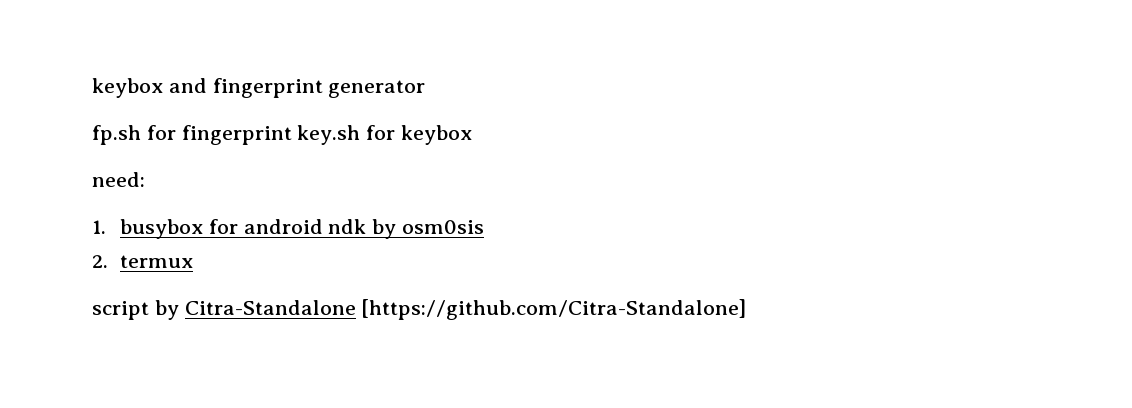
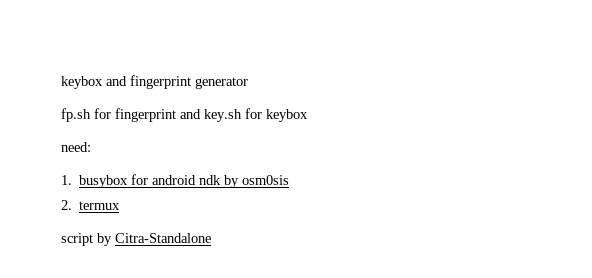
- fp.sh for fingerprint key.sh for keybox
+ fp.sh for fingerprint and key.sh for keybox
- script by Citra-Standalone [https://github.com/Citra-Standalone]
+ script by Citra-Standalone

